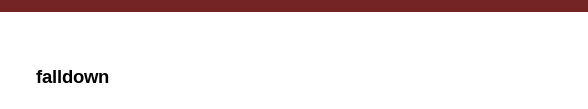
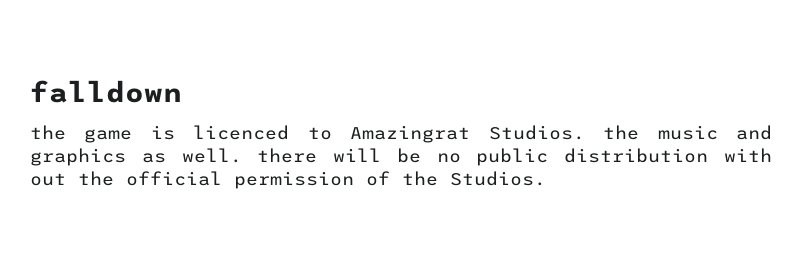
+ the game is licenced to Amazingrat Studios. the music and graphics as well. there will be no public distribution with out the official permission of the Studios.

